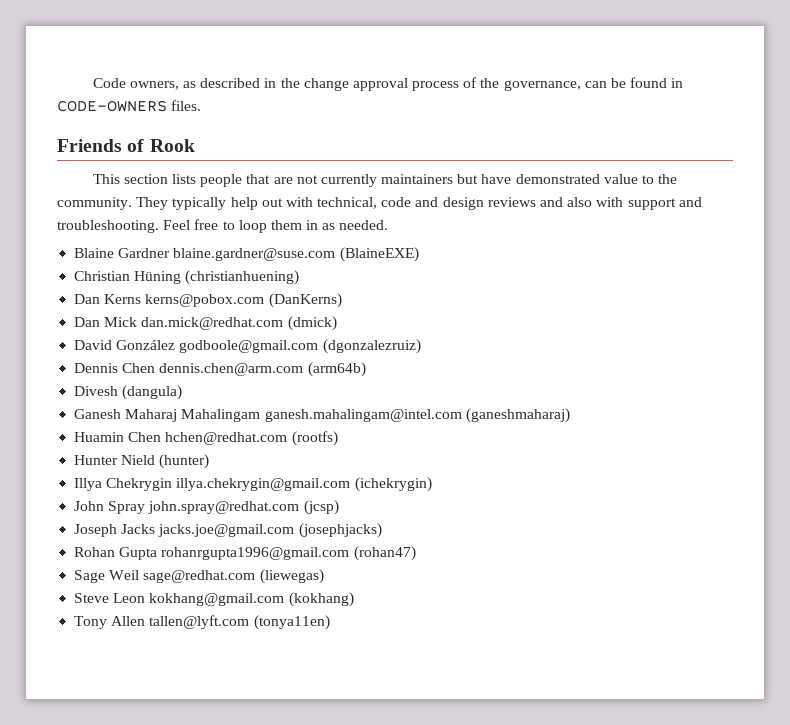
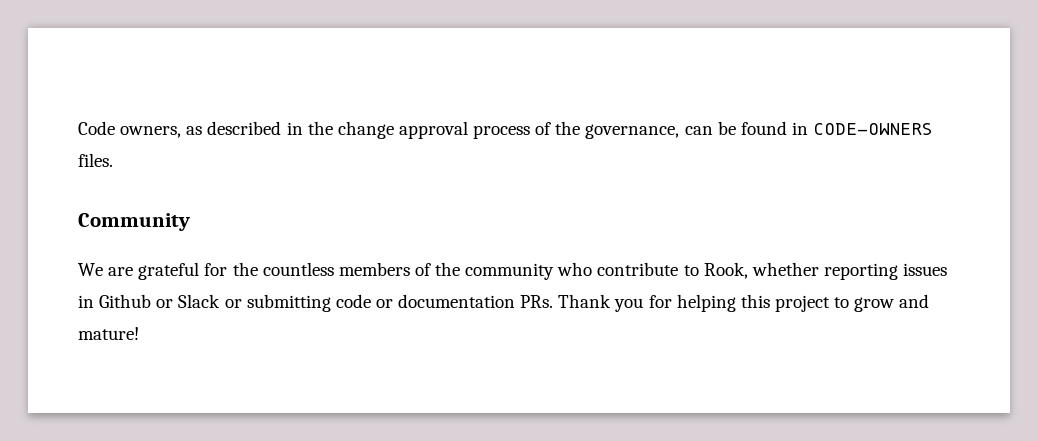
- Friends of Rook
- This section lists people that are not currently maintainers but have demonstrated value to the community. They typically help out with technical, code and design reviews and also with support and troubleshooting. Feel free to loop them in as needed.
- Blaine Gardner blaine.gardner@suse.com (BlaineEXE)
- Christian Hüning (christianhuening)
- Dan Kerns kerns@pobox.com (DanKerns)
- Dan Mick dan.mick@redhat.com (dmick)
- David González godboole@gmail.com (dgonzalezruiz)
- Dennis Chen dennis.chen@arm.com (arm64b)
- Divesh (dangula)
- Ganesh Maharaj Mahalingam ganesh.mahalingam@intel.com (ganeshmaharaj)
- Huamin Chen hchen@redhat.com (rootfs)
- Hunter Nield (hunter)
- Illya Chekrygin illya.chekrygin@gmail.com (ichekrygin)
- John Spray john.spray@redhat.com (jcsp)
- Joseph Jacks jacks.joe@gmail.com (josephjacks)
- Rohan Gupta rohanrgupta1996@gmail.com (rohan47)
- Sage Weil sage@redhat.com (liewegas)
- Steve Leon kokhang@gmail.com (kokhang)
- Tony Allen tallen@lyft.com (tonya11en)
+ Community
+ We are grateful for the countless members of the community who contribute to Rook, whether reporting issues in Github or Slack or submitting code or documentation PRs. Thank you for helping this project to grow and mature!

